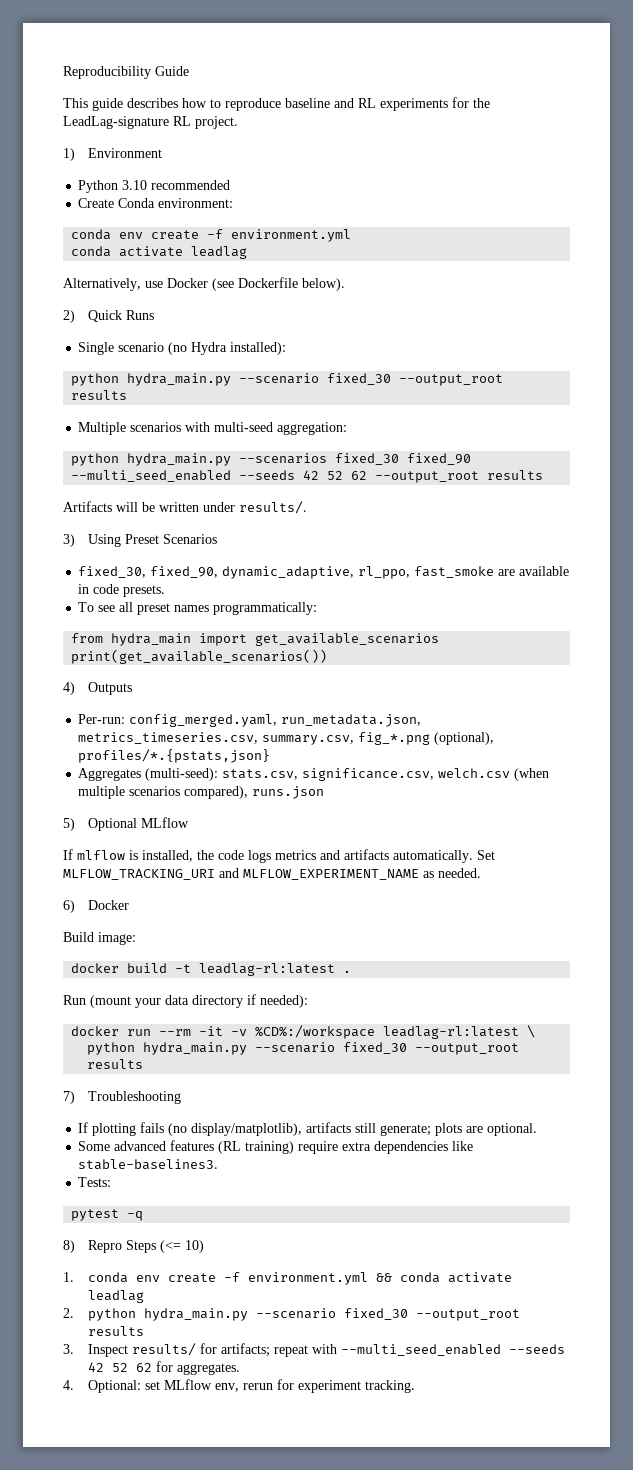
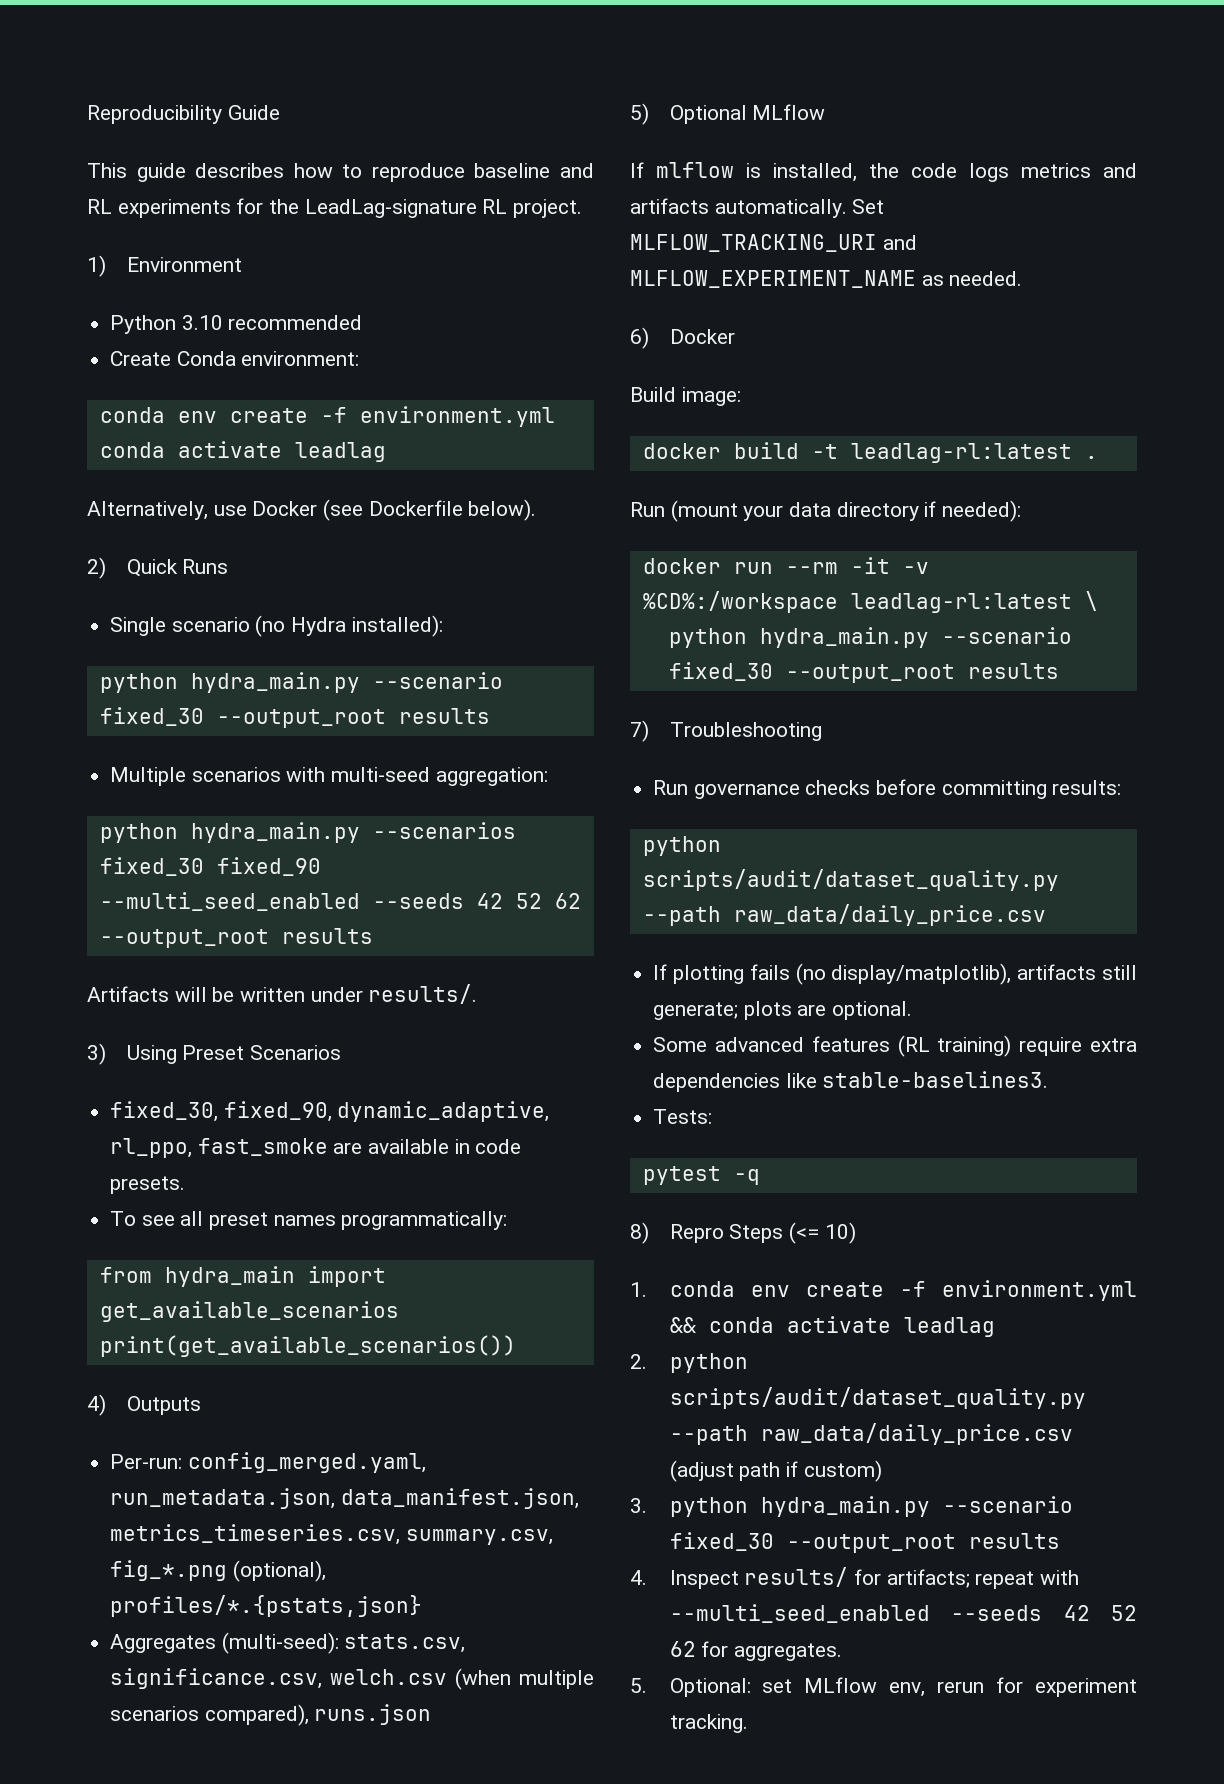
- Per-run: config_merged.yaml, run_metadata.json, metrics_timeseries.csv, summary.csv, fig_*.png (optional), profiles/*.{pstats,json}
+ Per-run: config_merged.yaml, run_metadata.json, data_manifest.json, metrics_timeseries.csv, summary.csv, fig_*.png (optional), profiles/*.{pstats,json}
+ Run governance checks before committing results:
+ python scripts/audit/dataset_quality.py --path raw_data/daily_price.csv
- 2. python hydra_main.py --scenario fixed_30 --output_root results
- 3. Inspect results/ for artifacts; repeat with --multi_seed_enabled --seeds 42 52 62 for aggregates.
+ 2. python scripts/audit/dataset_quality.py --path raw_data/daily_price.csv (adjust path if custom)
+ 3. python hydra_main.py --scenario fixed_30 --output_root results
+ 4. Inspect results/ for artifacts; repeat with --multi_seed_enabled --seeds 42 52 62 for aggregates.
- 4. Optional: set MLflow env, rerun for experiment tracking.
+ 5. Optional: set MLflow env, rerun for experiment tracking.

